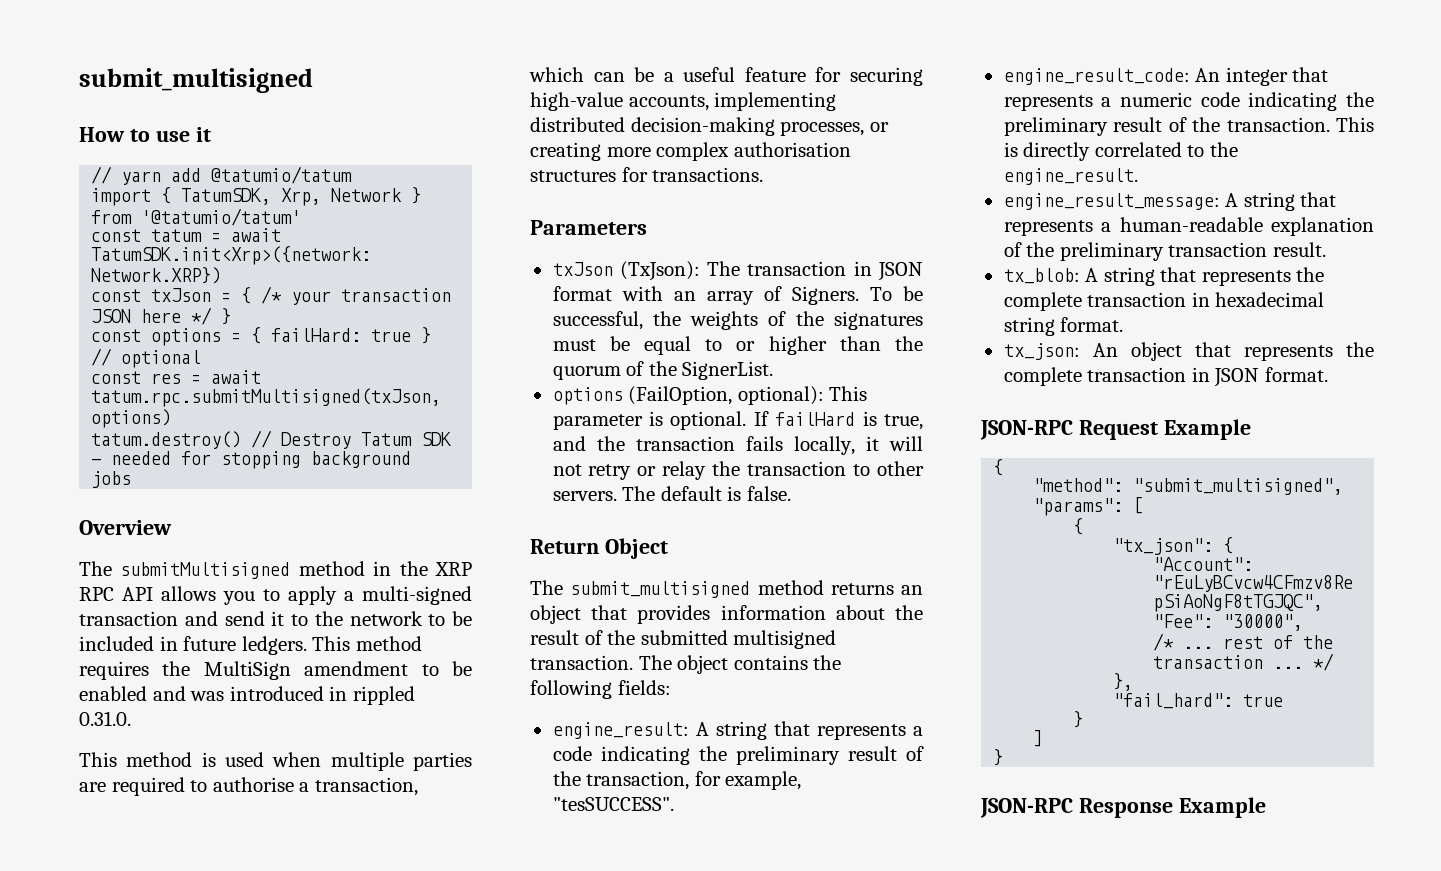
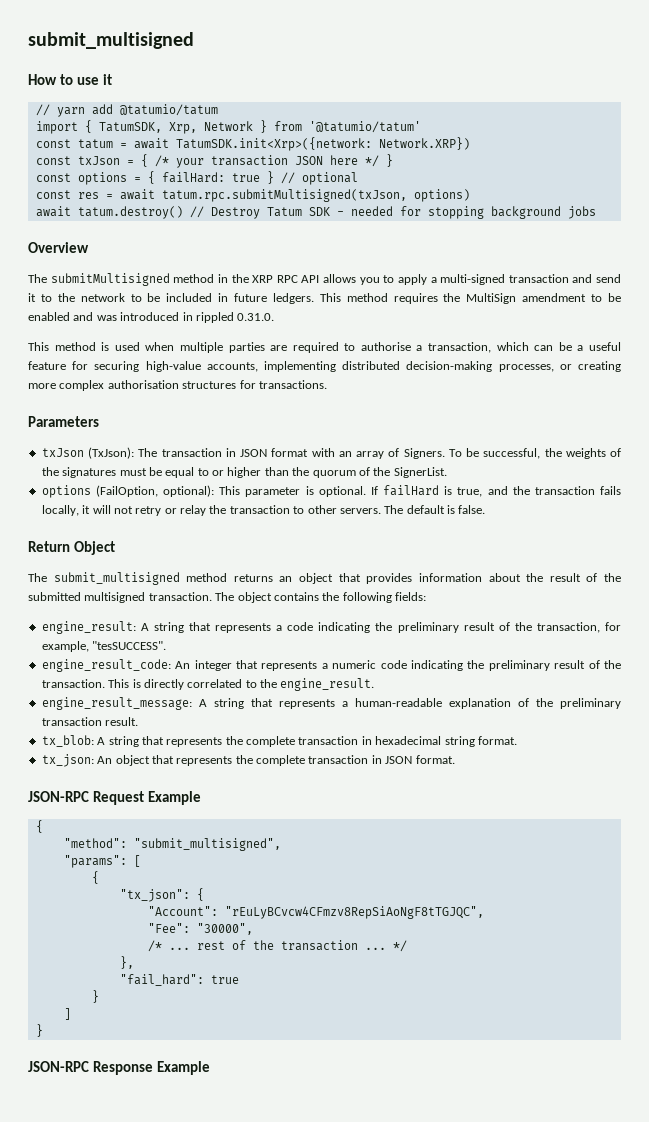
- tatum.destroy() // Destroy Tatum SDK - needed for stopping background jobs
+ await tatum.destroy() // Destroy Tatum SDK - needed for stopping background jobs

